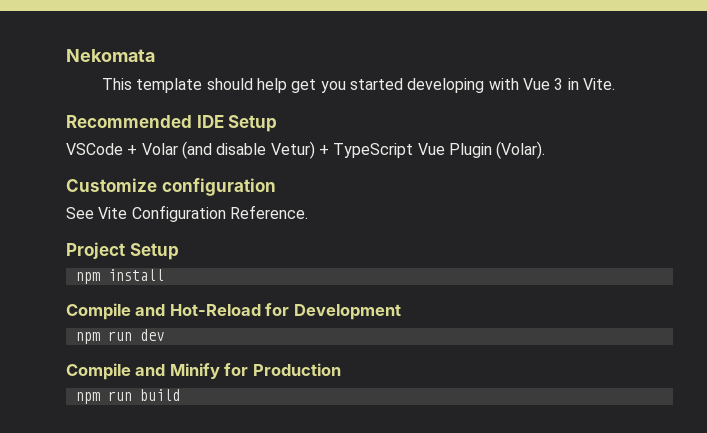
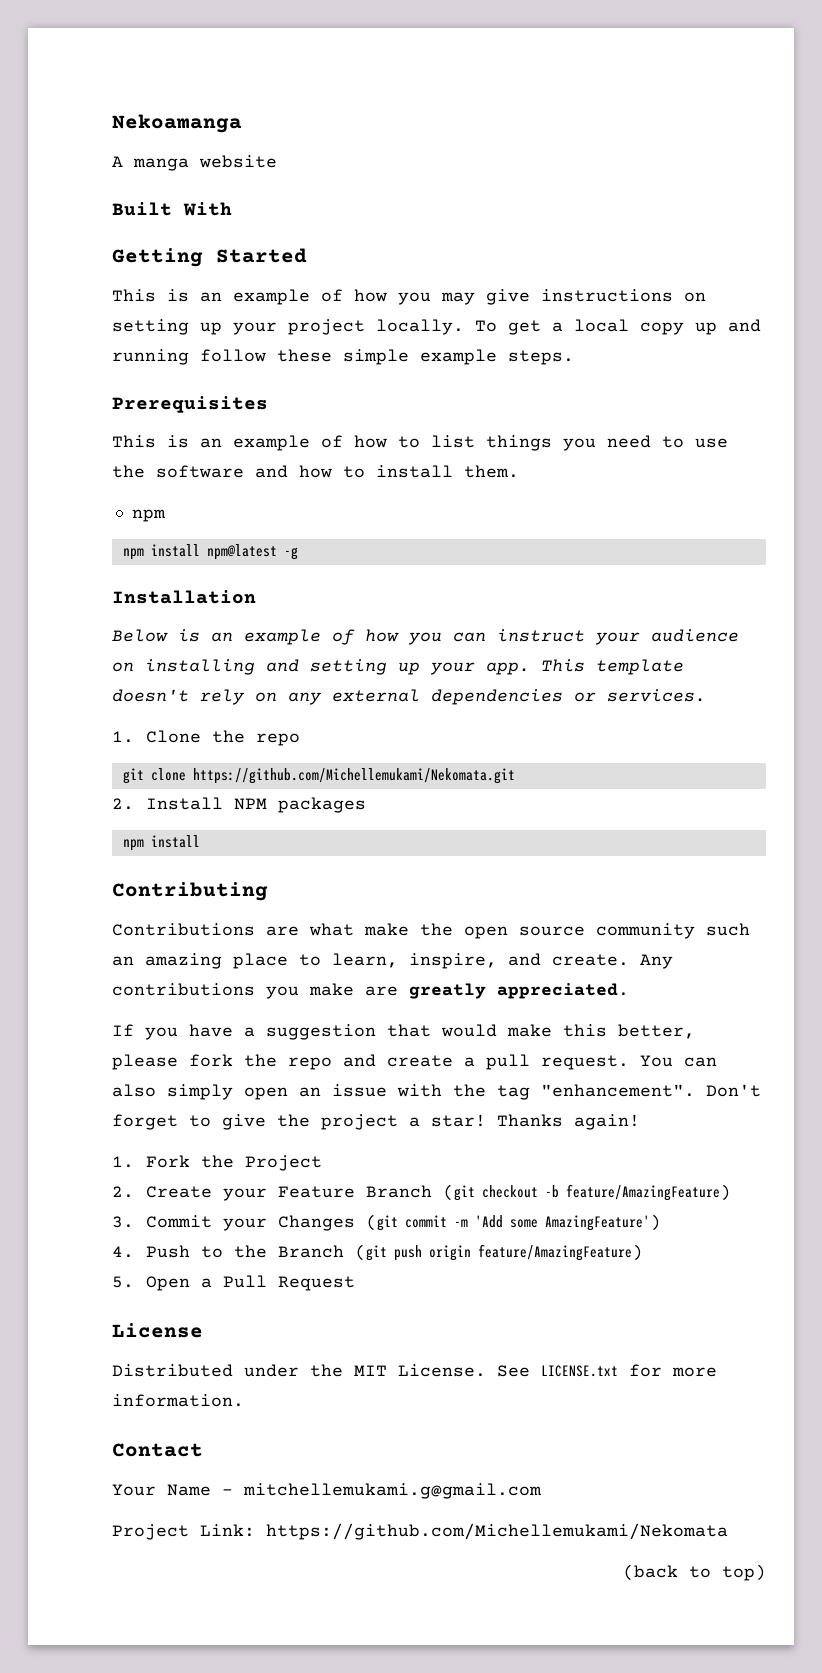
- Nekomata
- This template should help get you started developing with Vue 3 in Vite.
- Recommended IDE Setup
- VSCode + Volar (and disable Vetur) + TypeScript Vue Plugin (Volar).
- Customize configuration
- See Vite Configuration Reference.
- Project Setup
+ Nekoamanga
+ A manga website
+ Built With
+ Getting Started
+ This is an example of how you may give instructions on setting up your project locally. To get a local copy up and running follow these simple example steps.
+ Prerequisites
+ This is an example of how to list things you need to use the software and how to install them.
+ npm
+ npm install npm@latest -g
+ Installation
+ Below is an example of how you can instruct your audience on installing and setting up your app. This template doesn't rely on any external dependencies or services.
+ 1. Clone the repo
+ git clone https://github.com/Michellemukami/Nekomata.git
+ 2. Install NPM packages
  npm install
- Compile and Hot-Reload for Development
- npm run dev
- Compile and Minify for Production
- npm run build
+ Contributing
+ Contributions are what make the open source community such an amazing place to learn, inspire, and create. Any contributions you make are greatly appreciated.
+ If you have a suggestion that would make this better, please fork the repo and create a pull request. You can also simply open an issue with the tag "enhancement". Don't forget to give the project a star! Thanks again!
+ 1. Fork the Project
+ 2. Create your Feature Branch (git checkout -b feature/AmazingFeature)
+ 3. Commit your Changes (git commit -m 'Add some AmazingFeature')
+ 4. Push to the Branch (git push origin feature/AmazingFeature)
+ 5. Open a Pull Request
+ License
+ Distributed under the MIT License. See LICENSE.txt for more information.
+ Contact
+ Your Name - mitchellemukami.g@gmail.com
+ Project Link: https://github.com/Michellemukami/Nekomata
+ (back to top)

